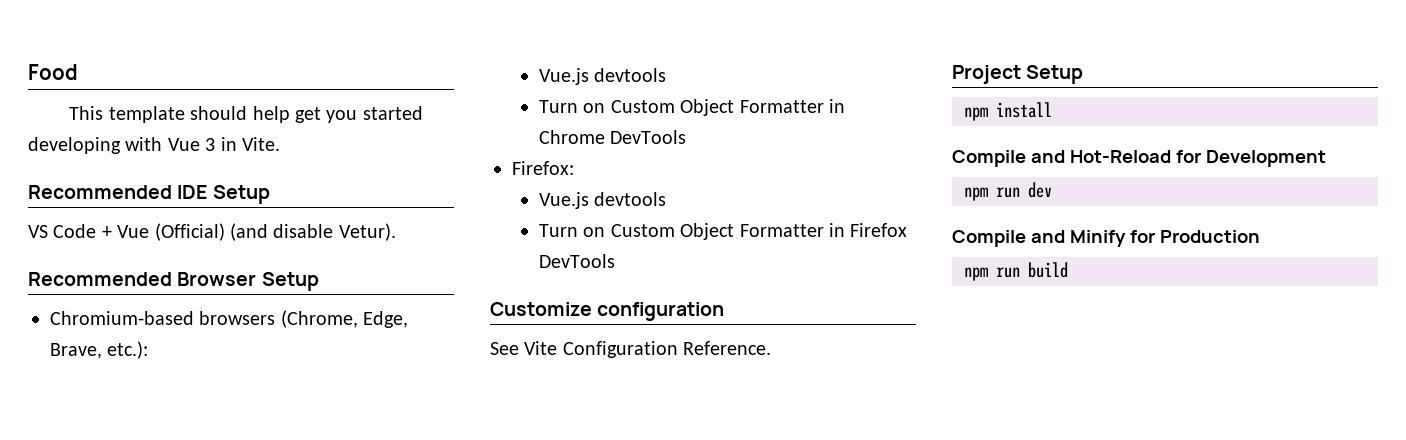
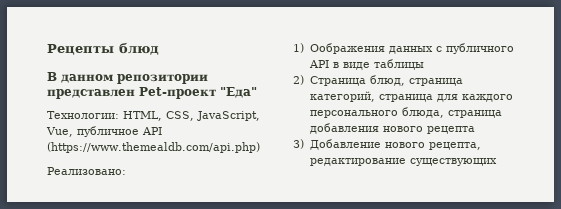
- Food
- This template should help get you started developing with Vue 3 in Vite.
- Recommended IDE Setup
- VS Code + Vue (Official) (and disable Vetur).
- Recommended Browser Setup
- Chromium-based browsers (Chrome, Edge, Brave, etc.):
- Vue.js devtools
- Turn on Custom Object Formatter in Chrome DevTools
- Firefox:
- Vue.js devtools
- Turn on Custom Object Formatter in Firefox DevTools
- Customize configuration
- See Vite Configuration Reference.
- Project Setup
- npm install
- Compile and Hot-Reload for Development
- npm run dev
- Compile and Minify for Production
- npm run build
+ Рецепты блюд
+ В данном репозитории представлен Pet-проект "Еда"
+ Технологии: HTML, CSS, JavaScript, Vue, публичное API (https://www.themealdb.com/api.php)
+ Реализовано:
+ 1) Оображения данных с публичного API в виде таблицы
+ 2) Страница блюд, страница категорий, страница для каждого персонального блюда, страница добавления нового рецепта
+ 3) Добавление нового рецепта, редактирование существующих

